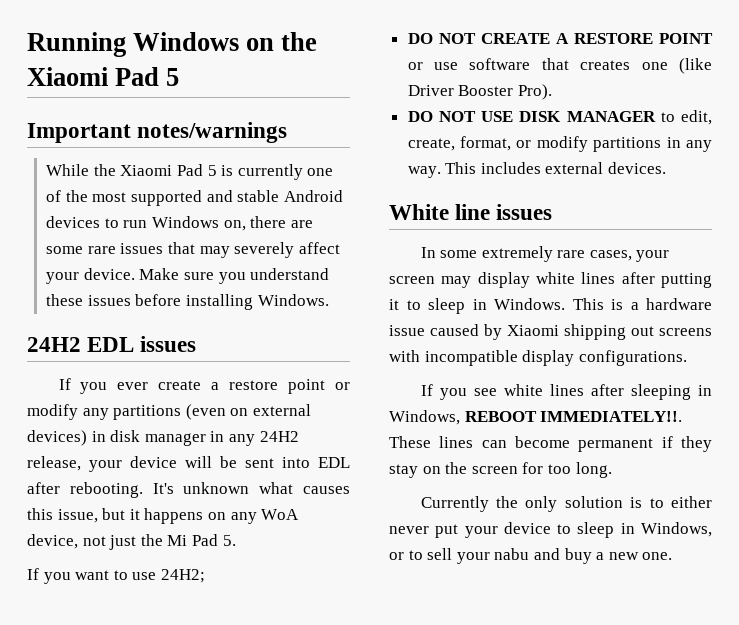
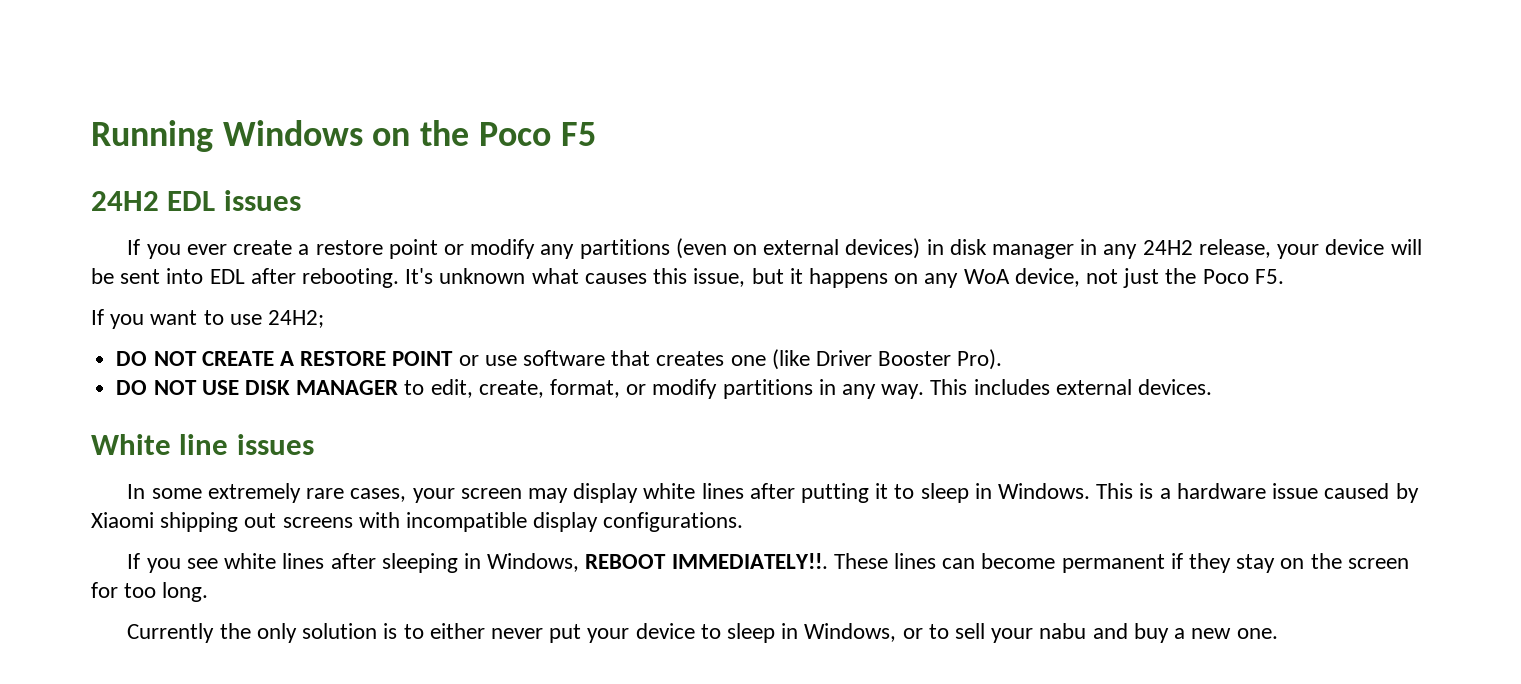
- Running Windows on the Xiaomi Pad 5
- Important notes/warnings
- While the Xiaomi Pad 5 is currently one of the most supported and stable Android devices to run Windows on, there are some rare issues that may severely affect your device. Make sure you understand these issues before installing Windows.
+ Running Windows on the Poco F5
- It's unknown what causes this issue, but it happens on any WoA device, not just the Mi Pad 5.
+ It's unknown what causes this issue, but it happens on any WoA device, not just the Poco F5.

